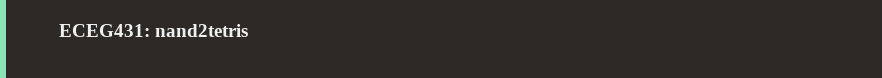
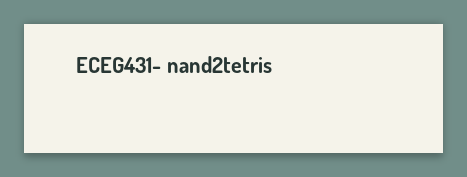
- ECEG431: nand2tetris
+ ECEG431- nand2tetris

